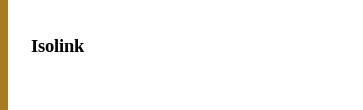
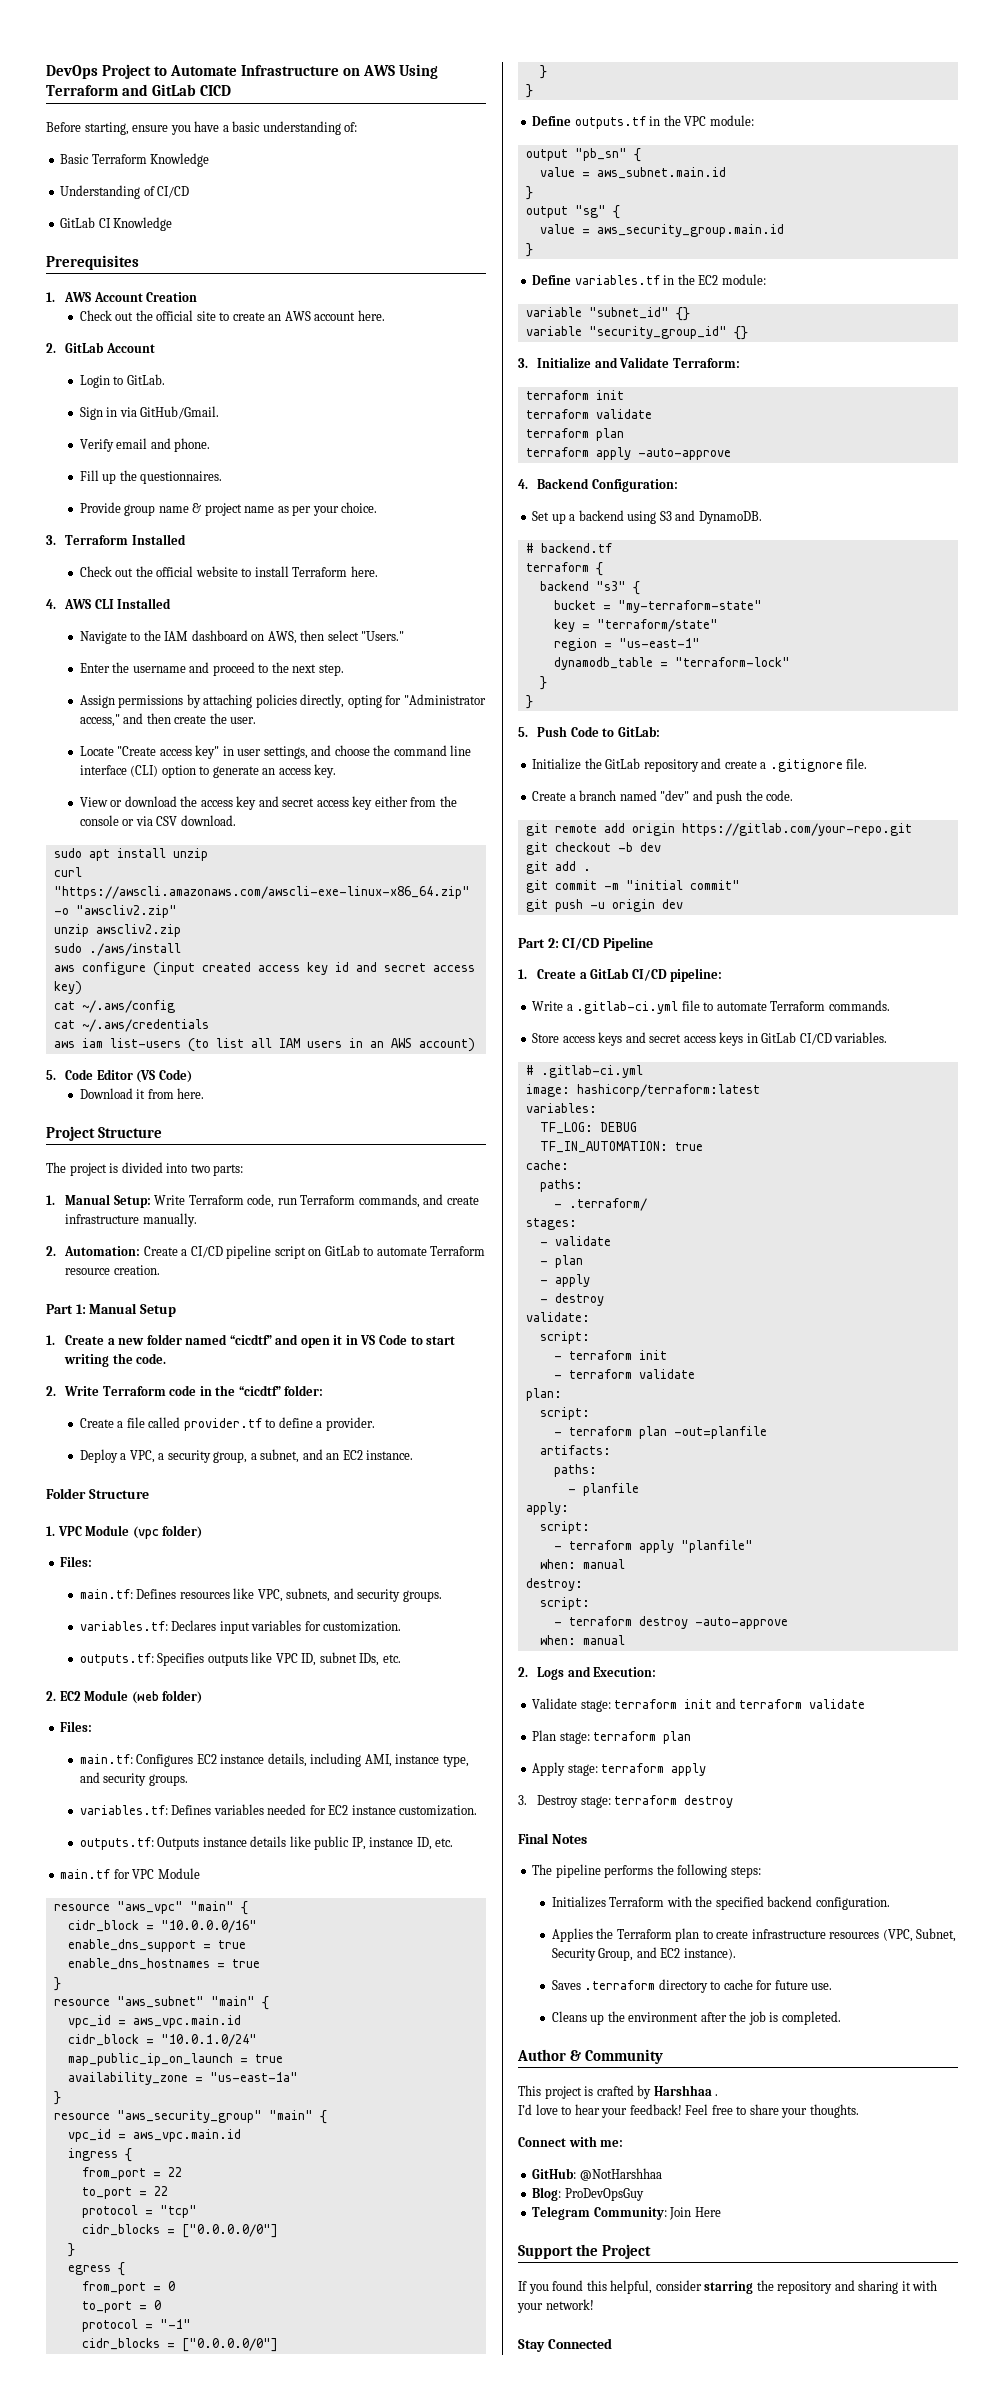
- Isolink
+ DevOps Project to Automate Infrastructure on AWS Using Terraform and GitLab CICD
+ Before starting, ensure you have a basic understanding of:
+ Basic Terraform Knowledge
+ Understanding of CI/CD
+ GitLab CI Knowledge
+ Prerequisites
+ 1. AWS Account Creation
+ Check out the official site to create an AWS account here.
+ 2. GitLab Account
+ Login to GitLab.
+ Sign in via GitHub/Gmail.
+ Verify email and phone.
+ Fill up the questionnaires.
+ Provide group name & project name as per your choice.
+ 3. Terraform Installed
+ Check out the official website to install Terraform here.
+ 4. AWS CLI Installed
+ Navigate to the IAM dashboard on AWS, then select "Users."
+ Enter the username and proceed to the next step.
+ Assign permissions by attaching policies directly, opting for "Administrator access," and then create the user.
+ Locate "Create access key" in user settings, and choose the command line interface (CLI) option to generate an access key.
+ View or download the access key and secret access key either from the console or via CSV download.
+ sudo apt install unzip
+ curl "https://awscli.amazonaws.com/awscli-exe-linux-x86_64.zip" -o "awscliv2.zip"
+ unzip awscliv2.zip
+ sudo ./aws/install
+ aws configure (input created access key id and secret access key)
+ cat ~/.aws/config
+ cat ~/.aws/credentials
+ aws iam list-users (to list all IAM users in an AWS account)
+ 5. Code Editor (VS Code)
+ Download it from here.
+ Project Structure
+ The project is divided into two parts:
+ 1. Manual Setup: Write Terraform code, run Terraform commands, and create infrastructure manually.
+ 2. Automation: Create a CI/CD pipeline script on GitLab to automate Terraform resource creation.
+ Part 1: Manual Setup
+ 1. Create a new folder named “cicdtf” and open it in VS Code to start writing the code.
+ 2. Write Terraform code in the “cicdtf” folder:
+ Create a file called provider.tf to define a provider.
+ Deploy a VPC, a security group, a subnet, and an EC2 instance.
+ Folder Structure
+ 1. VPC Module (vpc folder)
+ Files:
+ main.tf: Defines resources like VPC, subnets, and security groups.
+ variables.tf: Declares input variables for customization.
+ outputs.tf: Specifies outputs like VPC ID, subnet IDs, etc.
+ 2. EC2 Module (web folder)
+ Files:
+ main.tf: Configures EC2 instance details, including AMI, instance type, and security groups.
+ variables.tf: Defines variables needed for EC2 instance customization.
+ outputs.tf: Outputs instance details like public IP, instance ID, etc.
+ main.tf for VPC Module
+ resource "aws_vpc" "main" {
+ cidr_block = "10.0.0.0/16"
+ enable_dns_support = true
+ enable_dns_hostnames = true
+ }
+ resource "aws_subnet" "main" {
+ vpc_id = aws_vpc.main.id
+ cidr_block = "10.0.1.0/24"
+ map_public_ip_on_launch = true
+ availability_zone = "us-east-1a"
+ }
+ resource "aws_security_group" "main" {
+ vpc_id = aws_vpc.main.id
+ ingress {
+ from_port = 22
+ to_port = 22
+ protocol = "tcp"
+ cidr_blocks = ["0.0.0.0/0"]
+ }
+ egress {
+ from_port = 0
+ to_port = 0
+ protocol = "-1"
+ cidr_blocks = ["0.0.0.0/0"]
+ }
+ }
+ Define outputs.tf in the VPC module:
+ output "pb_sn" {
+ value = aws_subnet.main.id
+ }
+ output "sg" {
+ value = aws_security_group.main.id
+ }
+ Define variables.tf in the EC2 module:
+ variable "subnet_id" {}
+ variable "security_group_id" {}
+ 3. Initialize and Validate Terraform:
+ terraform init
+ terraform validate
+ terraform plan
+ terraform apply -auto-approve
+ 4. Backend Configuration:
+ Set up a backend using S3 and DynamoDB.
+ # backend.tf
+ terraform {
+ backend "s3" {
+ bucket = "my-terraform-state"
+ key = "terraform/state"
+ region = "us-east-1"
+ dynamodb_table = "terraform-lock"
+ }
+ }
+ 5. Push Code to GitLab:
+ Initialize the GitLab repository and create a .gitignore file.
+ Create a branch named "dev" and push the code.
+ git remote add origin https://gitlab.com/your-repo.git
+ git checkout -b dev
+ git add .
+ git commit -m "initial commit"
+ git push -u origin dev
+ Part 2: CI/CD Pipeline
+ 1. Create a GitLab CI/CD pipeline:
+ Write a .gitlab-ci.yml file to automate Terraform commands.
+ Store access keys and secret access keys in GitLab CI/CD variables.
+ # .gitlab-ci.yml
+ image: hashicorp/terraform:latest
+ variables:
+ TF_LOG: DEBUG
+ TF_IN_AUTOMATION: true
+ cache:
+ paths:
+ - .terraform/
+ stages:
+ - validate
+ - plan
+ - apply
+ - destroy
+ validate:
+ script:
+ - terraform init
+ - terraform validate
+ plan:
+ script:
+ - terraform plan -out=planfile
+ artifacts:
+ paths:
+ - planfile
+ apply:
+ script:
+ - terraform apply "planfile"
+ when: manual
+ destroy:
+ script:
+ - terraform destroy -auto-approve
+ when: manual
+ 2. Logs and Execution:
+ Validate stage: terraform init and terraform validate
+ Plan stage: terraform plan
+ Apply stage: terraform apply
+ 3. Destroy stage: terraform destroy
+ Final Notes
+ The pipeline performs the following steps:
+ Initializes Terraform with the specified backend configuration.
+ Applies the Terraform plan to create infrastructure resources (VPC, Subnet, Security Group, and EC2 instance).
+ Saves .terraform directory to cache for future use.
+ Cleans up the environment after the job is completed.
+ Author & Community
+ This project is crafted by Harshhaa .
+ I’d love to hear your feedback! Feel free to share your thoughts.
+ Connect with me:
+ GitHub: @NotHarshhaa
+ Blog: ProDevOpsGuy
+ Telegram Community: Join Here
+ Support the Project
+ If you found this helpful, consider starring the repository and sharing it with your network!
+ Stay Connected

